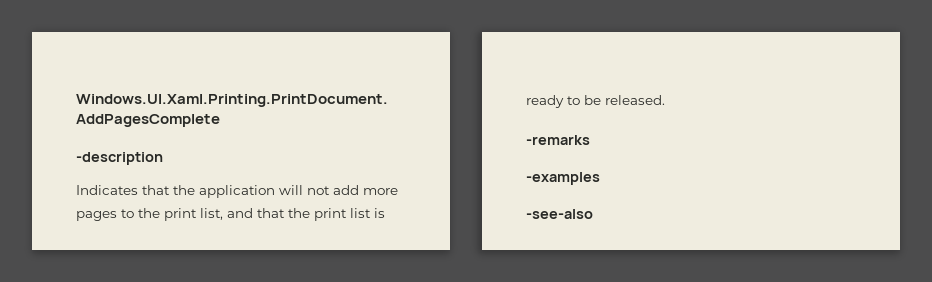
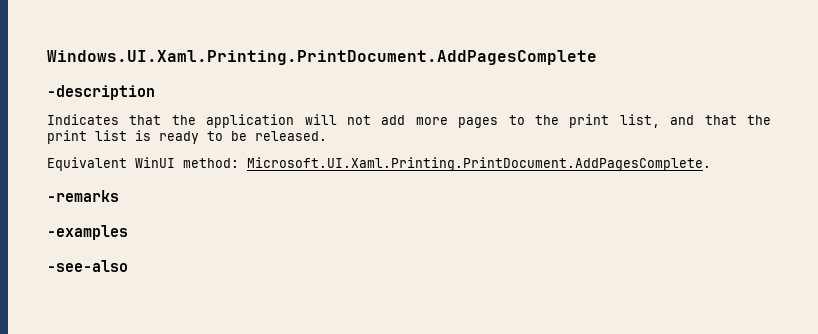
+ Equivalent WinUI method: Microsoft.UI.Xaml.Printing.PrintDocument.AddPagesComplete.

